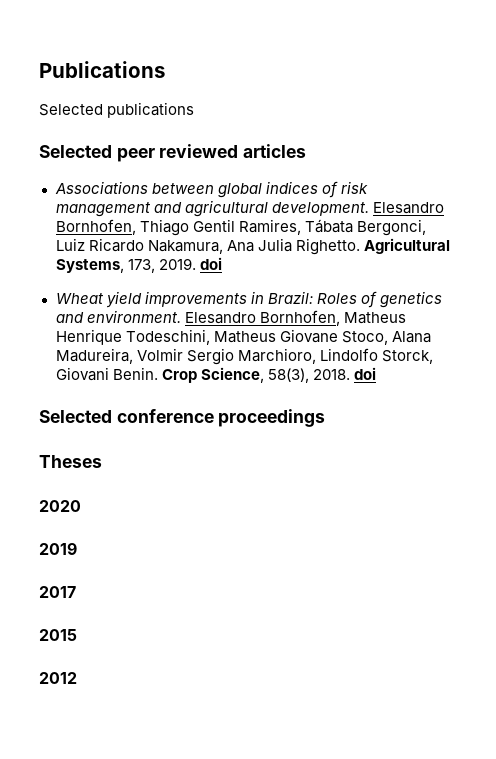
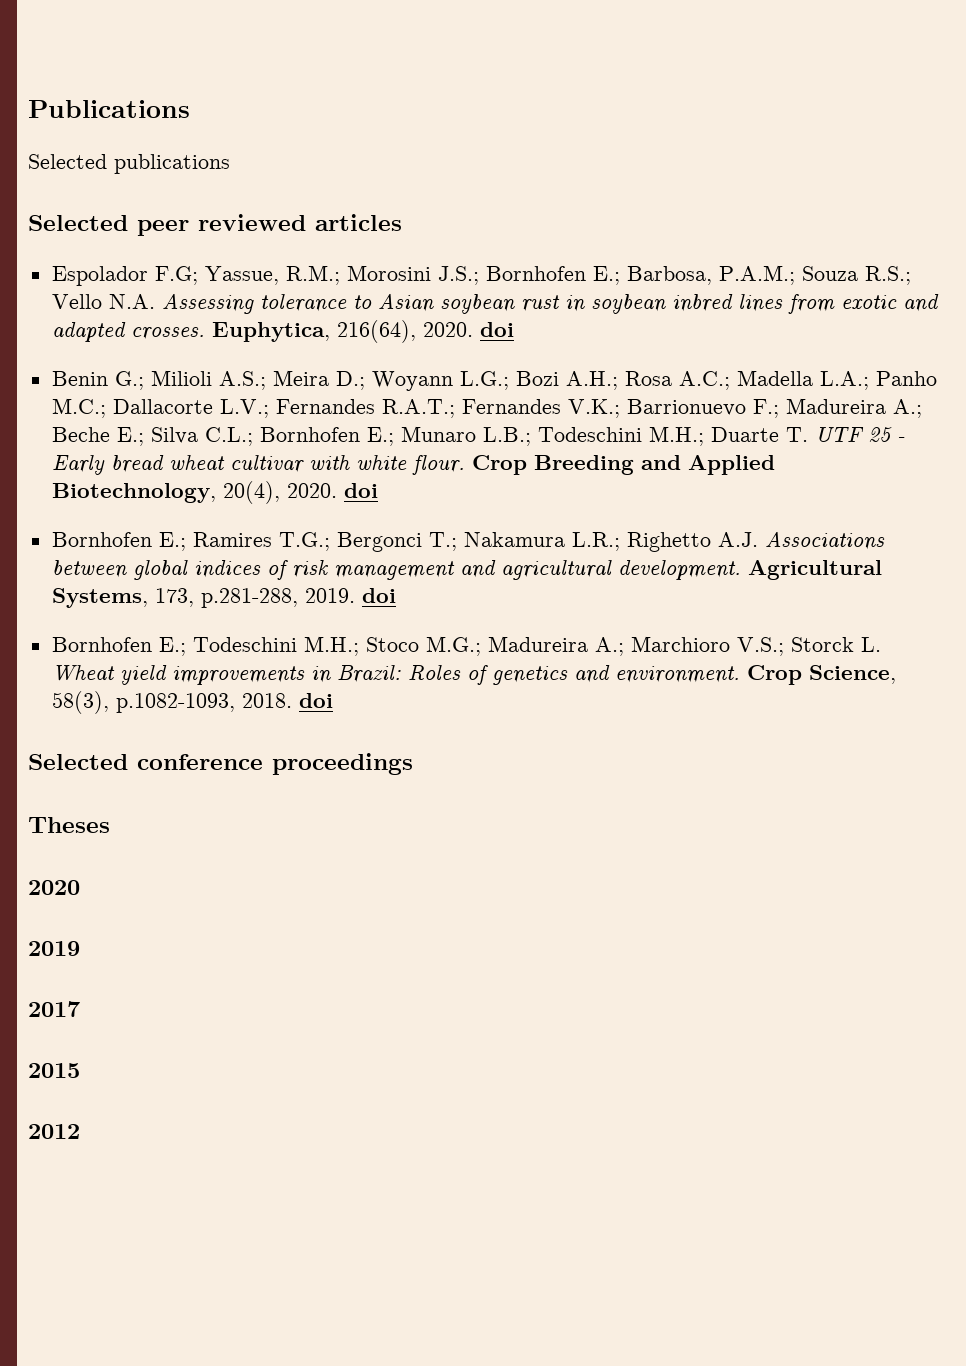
- Associations between global indices of risk management and agricultural development.
+ Espolador F.G; Yassue, R.M.; Morosini J.S.; Bornhofen E.; Barbosa, P.A.M.; Souza R.S.; Vello N.A. Assessing tolerance to Asian soybean rust in soybean inbred lines from exotic and adapted crosses. Euphytica, 216(64), 2020. doi
+ Benin G.; Milioli A.S.; Meira D.; Woyann L.G.; Bozi A.H.; Rosa A.C.; Madella L.A.; Panho M.C.; Dallacorte L.V.; Fernandes R.A.T.; Fernandes V.K.; Barrionuevo F.; Madureira A.; Beche E.; Silva C.L.; Bornhofen E.; Munaro L.B.; Todeschini M.H.; Duarte T. UTF 25 - Early bread wheat cultivar with white flour. Crop Breeding and Applied Biotechnology, 20(4), 2020. doi
+ Bornhofen E.; Ramires T.G.; Bergonci T.; Nakamura L.R.; Righetto A.J. Associations between global indices of risk management and agricultural development.
- Elesandro Bornhofen, Thiago Gentil Ramires, Tábata Bergonci, Luiz Ricardo Nakamura, Ana Julia Righetto.
- Agricultural Systems, 173, 2019. doi
+ Agricultural Systems, 173, p.281-288, 2019. doi
- Wheat yield improvements in Brazil: Roles of genetics and environment.
+ Bornhofen E.; Todeschini M.H.; Stoco M.G.; Madureira A.; Marchioro V.S.; Storck L. Wheat yield improvements in Brazil: Roles of genetics and environment.
- Elesandro Bornhofen, Matheus Henrique Todeschini, Matheus Giovane Stoco, Alana Madureira, Volmir Sergio Marchioro, Lindolfo Storck, Giovani Benin.
- Crop Science, 58(3), 2018. doi
+ Crop Science, 58(3), p.1082-1093, 2018. doi

